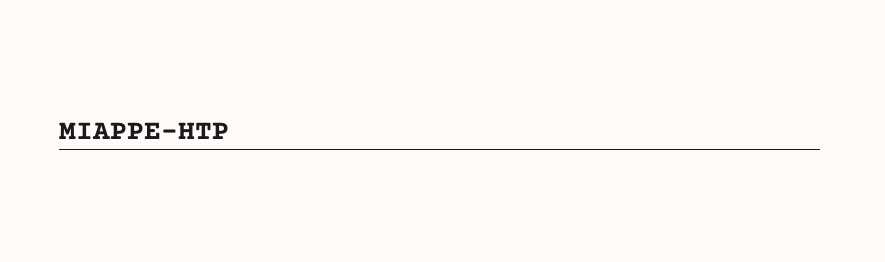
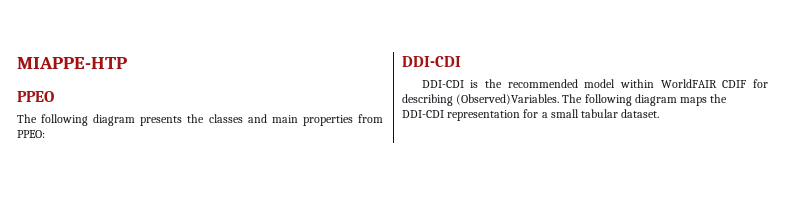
+ PPEO
+ The following diagram presents the classes and main properties from PPEO:
+ DDI-CDI
+ DDI-CDI is the recommended model within WorldFAIR CDIF for describing (Observed)Variables. The following diagram maps the DDI-CDI representation for a small tabular dataset.

